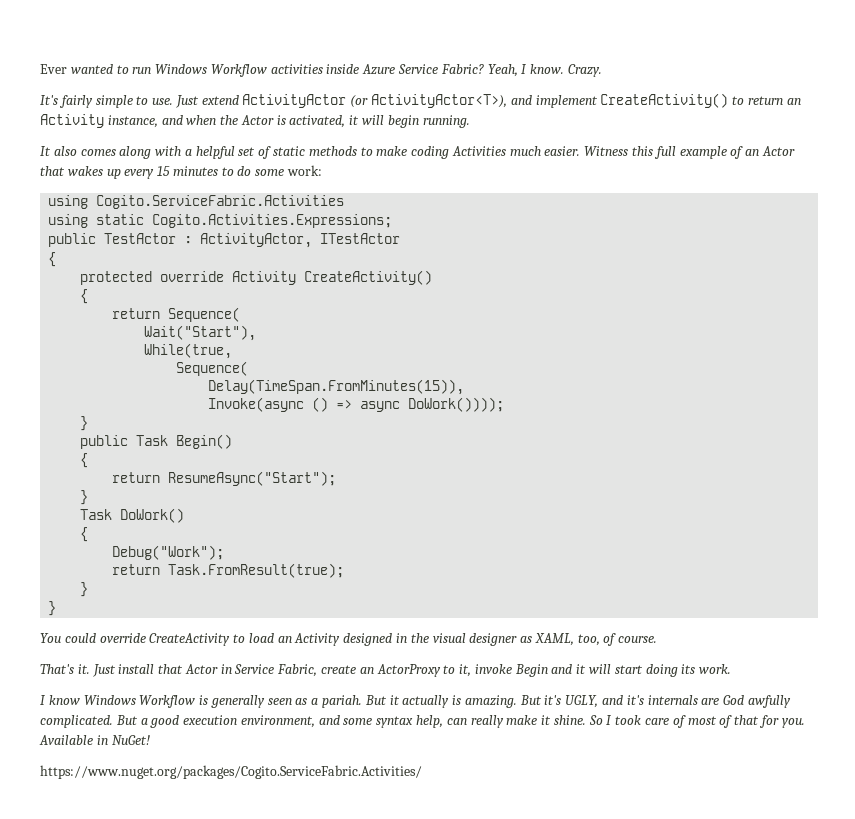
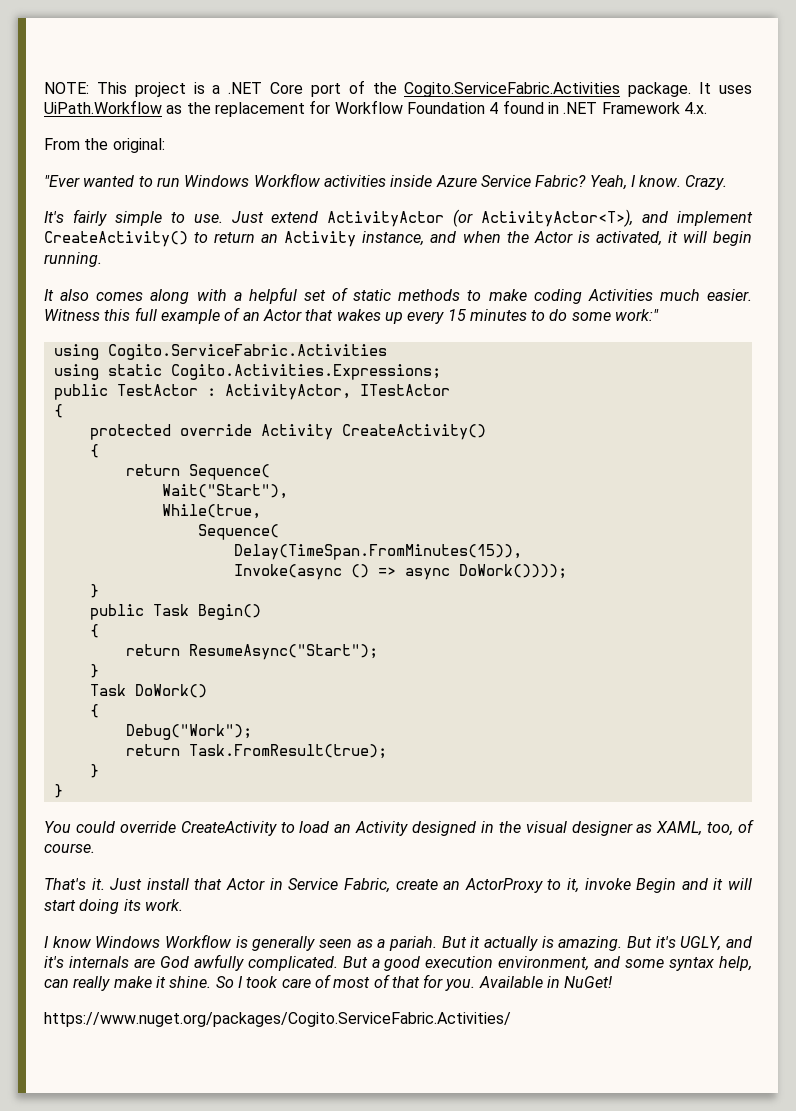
- Ever wanted to run Windows Workflow activities inside Azure Service Fabric?
+ NOTE: This project is a .NET Core port of the Cogito.ServiceFabric.Activities package. It uses UiPath.Workflow as the replacement for Workflow Foundation 4 found in .NET Framework 4.x.
+ From the original:
+ "Ever wanted to run Windows Workflow activities inside Azure Service Fabric?
- Witness this full example of an Actor that wakes up every 15 minutes to do some work:
+ Witness this full example of an Actor that wakes up every 15 minutes to do some work:"

